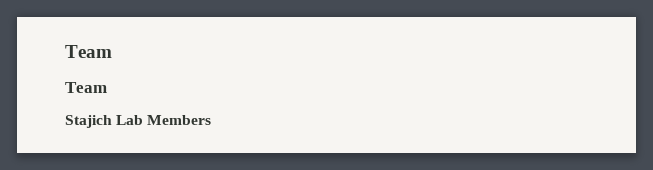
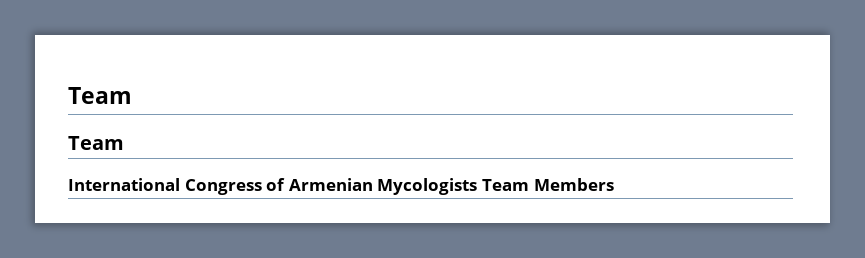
- Stajich Lab Members
+ International Congress of Armenian Mycologists Team Members

